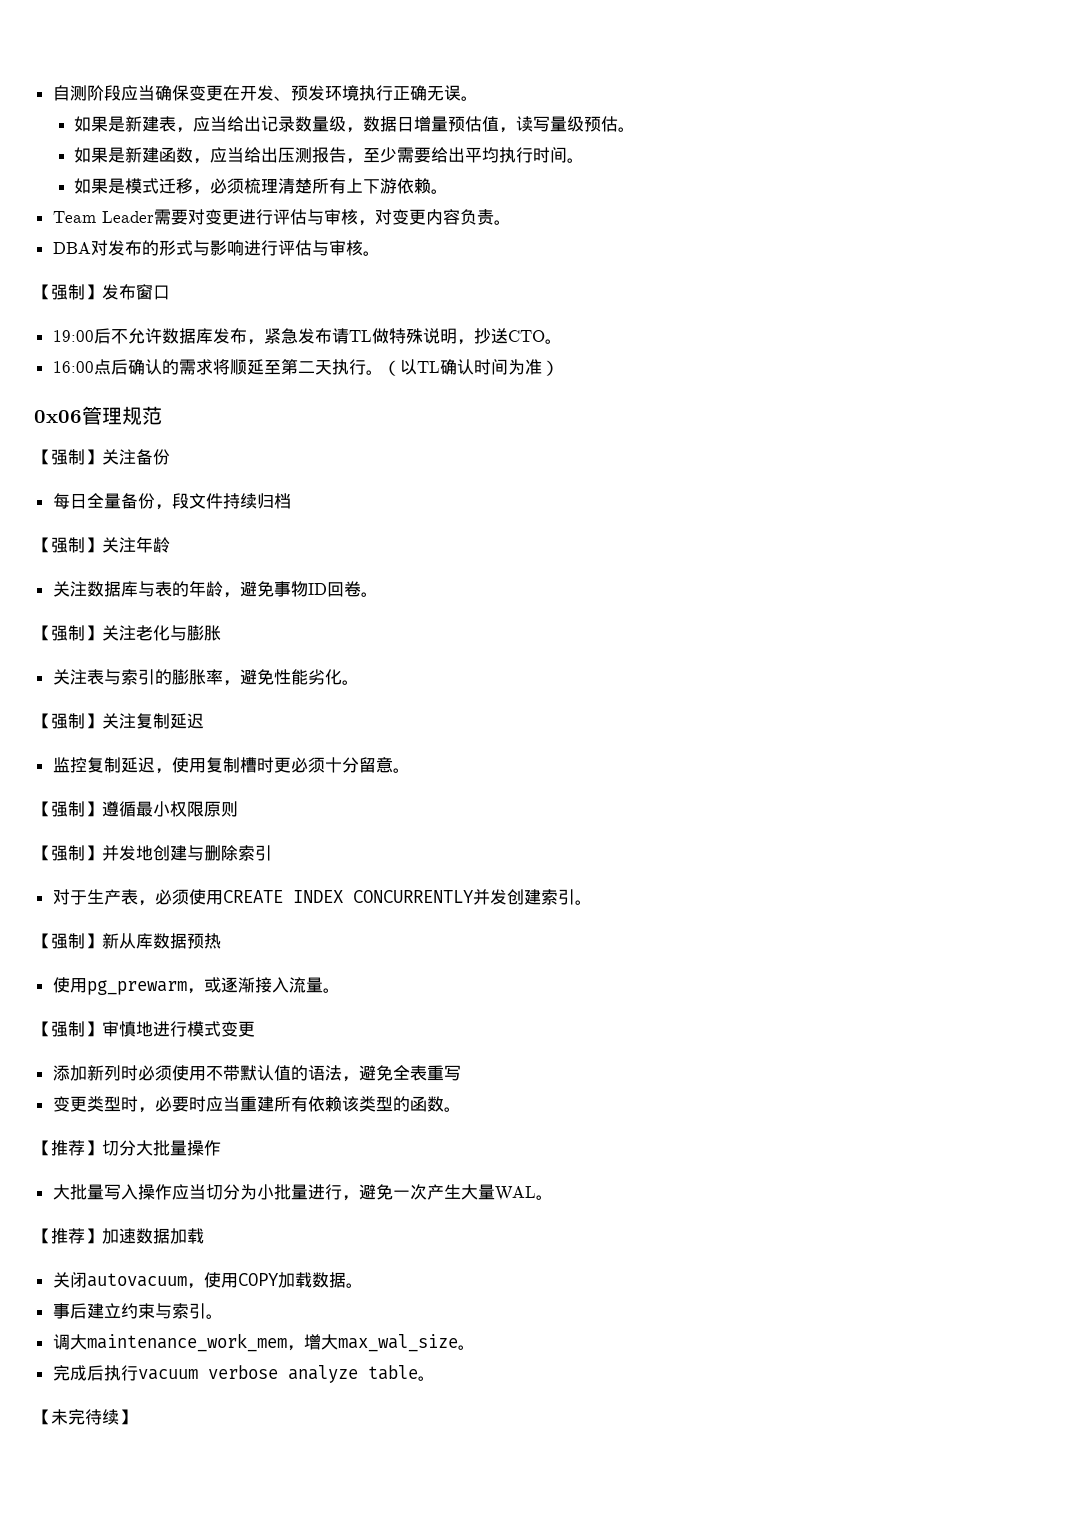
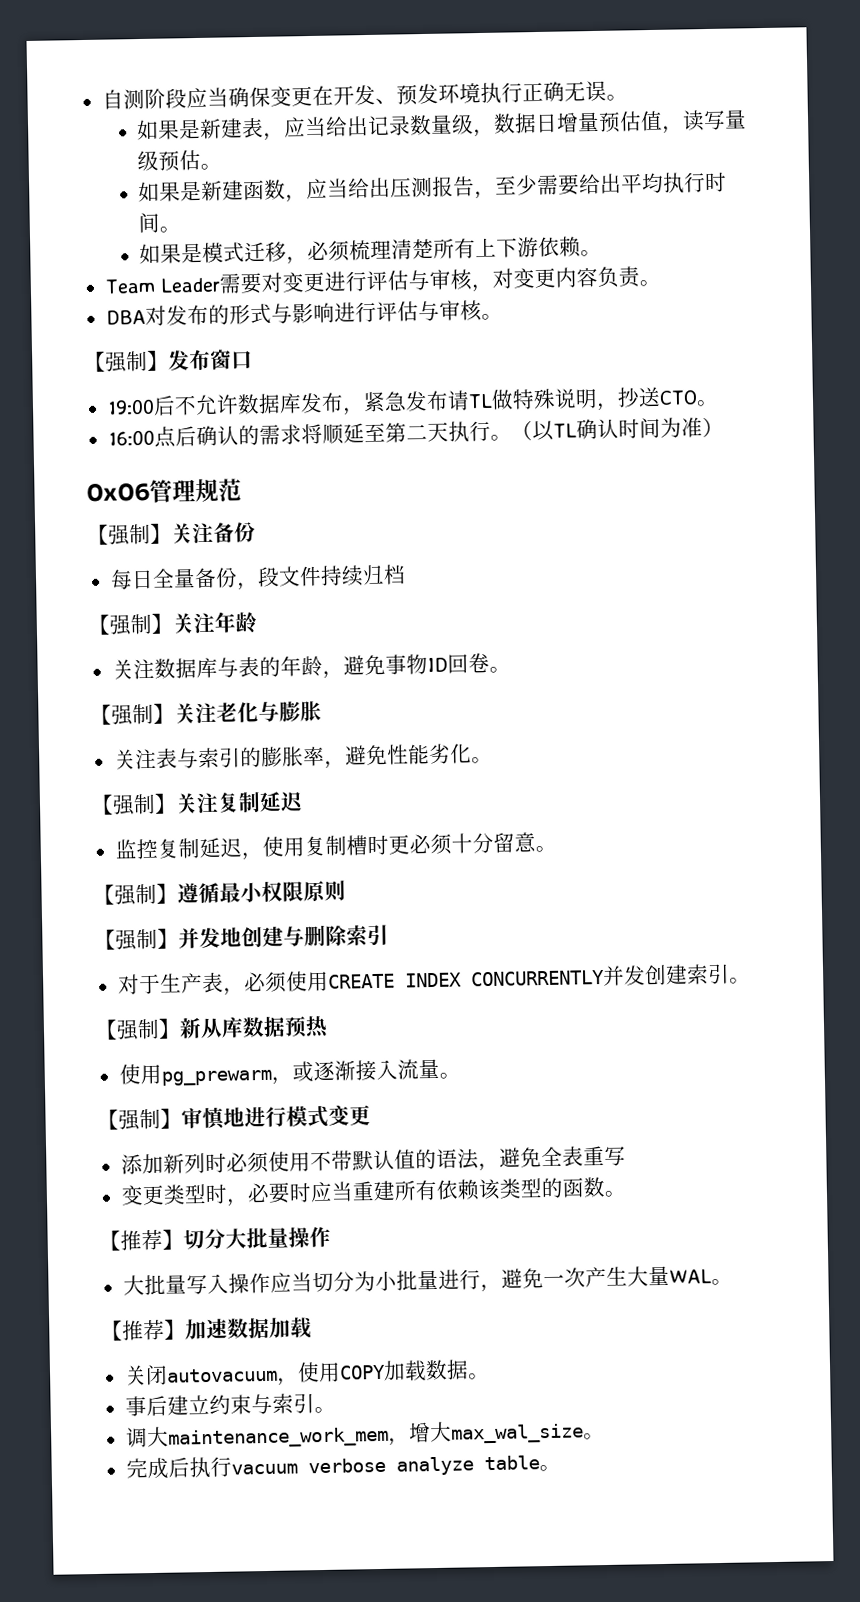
- 【未完待续】

